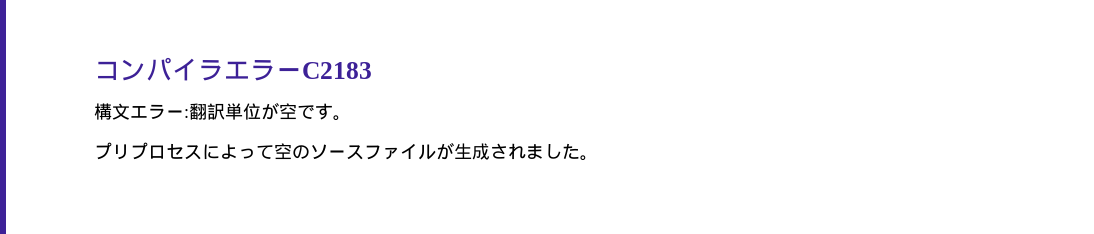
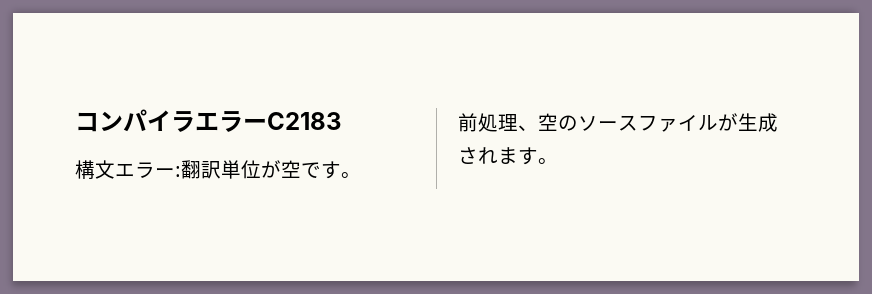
- プリプロセスによって空のソースファイルが生成されました。
+ 前処理、空のソースファイルが生成されます。

